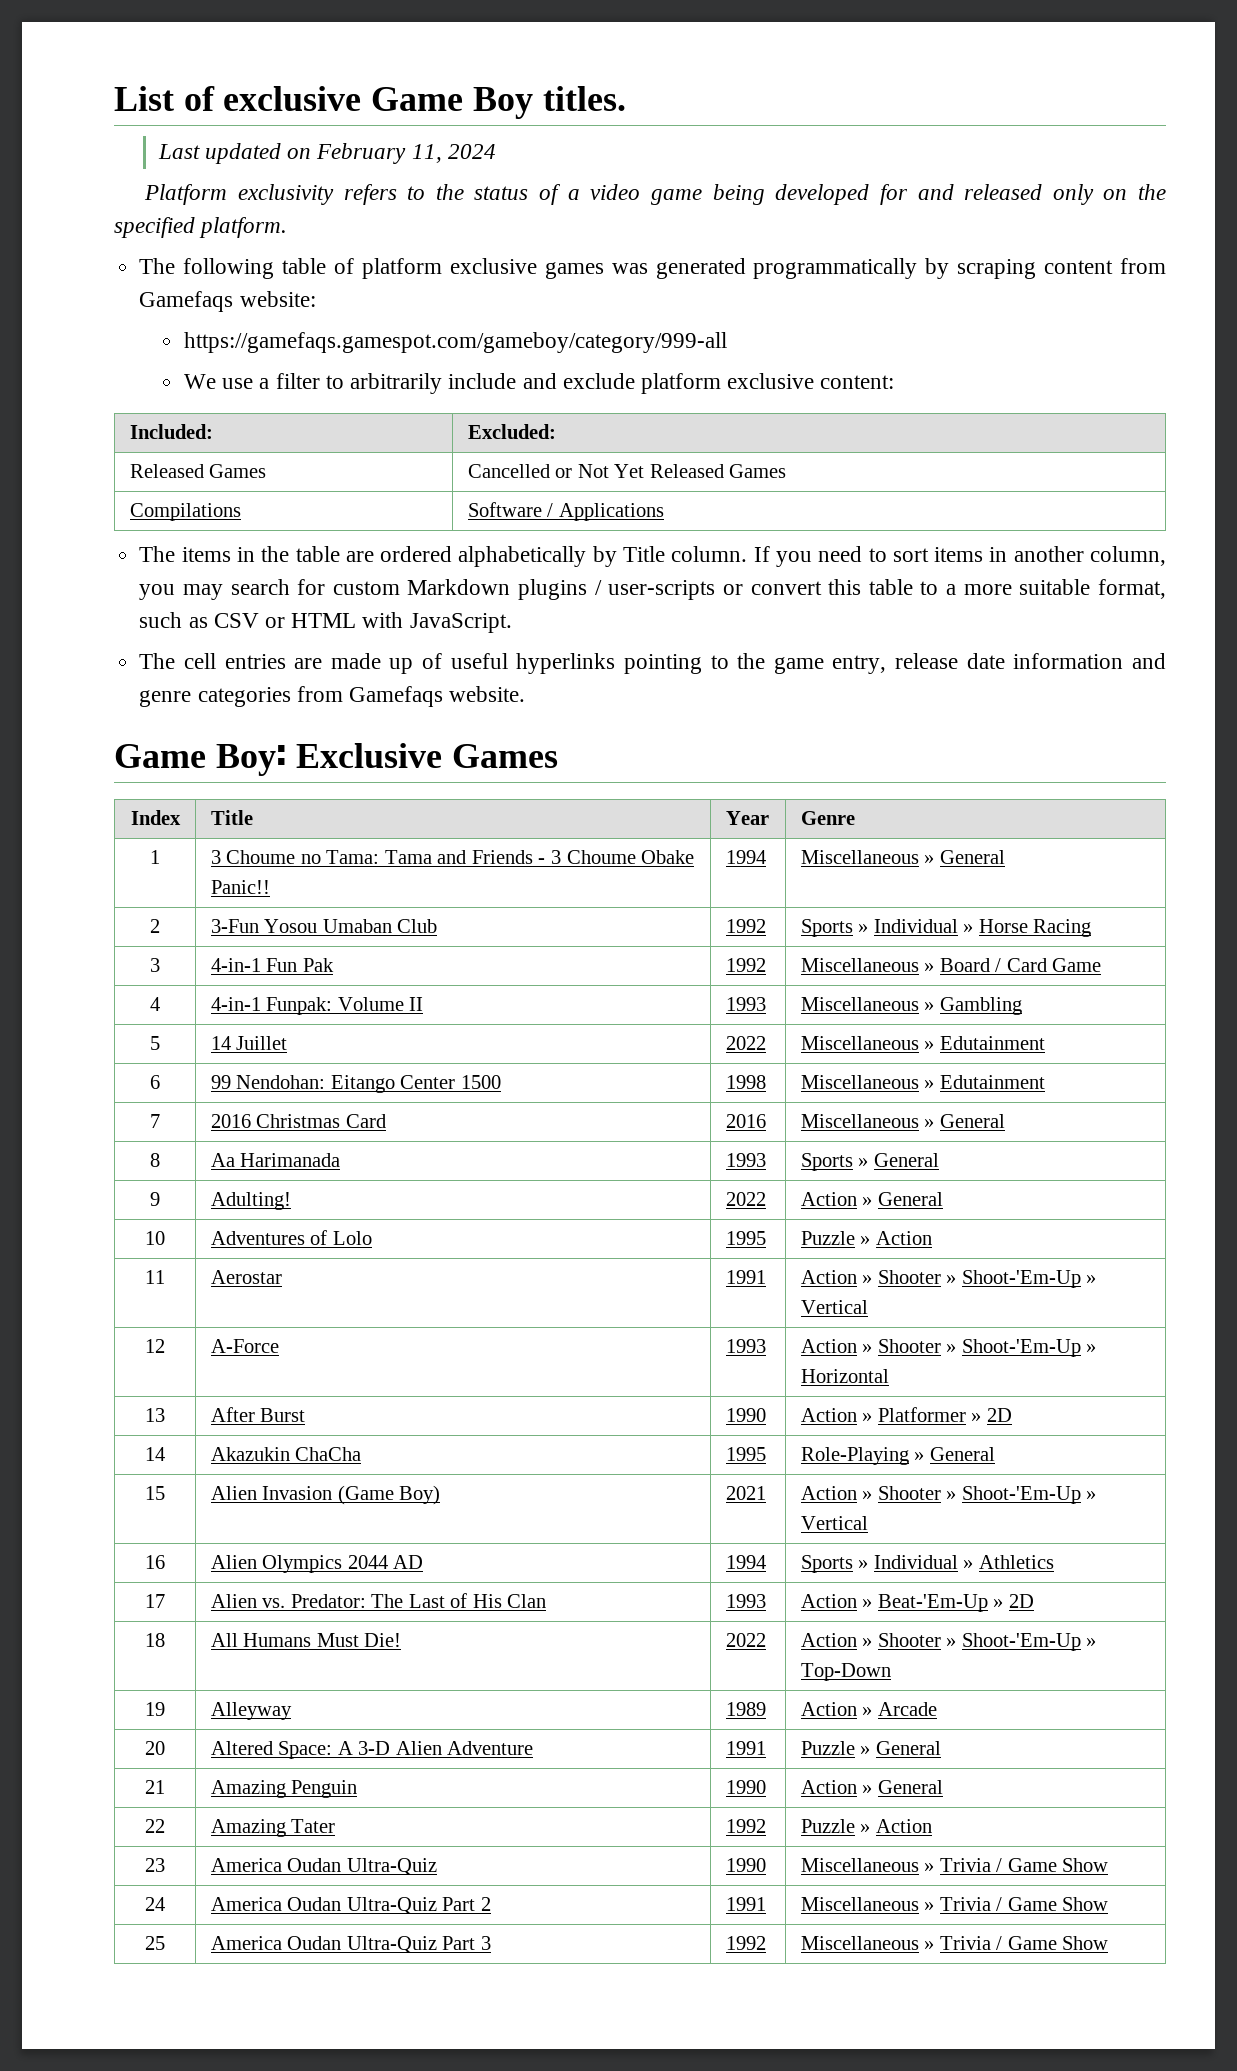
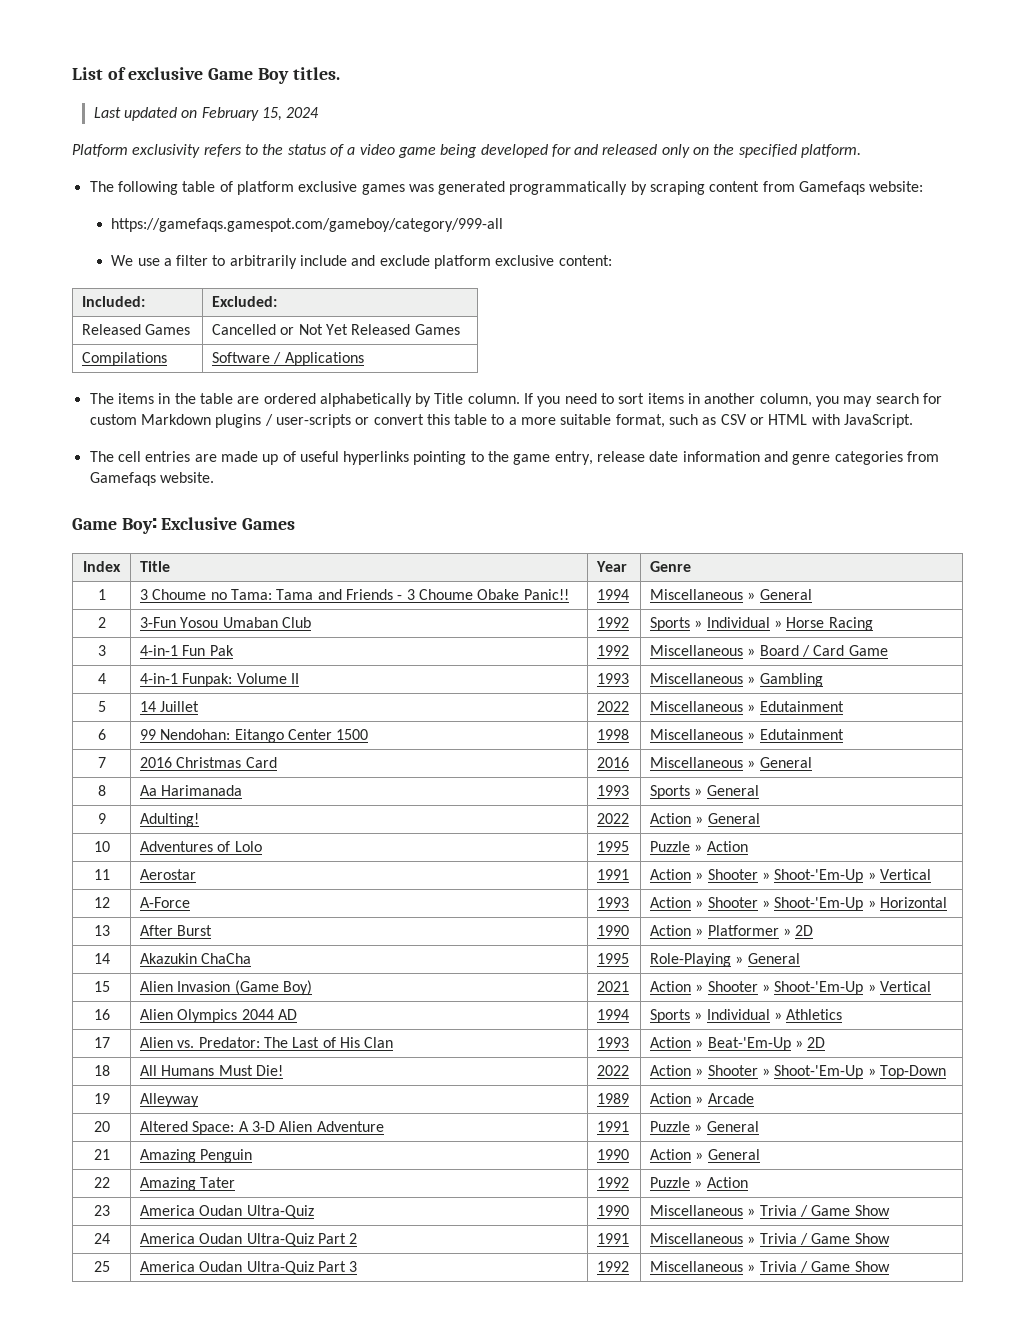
- Last updated on February 11, 2024
+ Last updated on February 15, 2024

